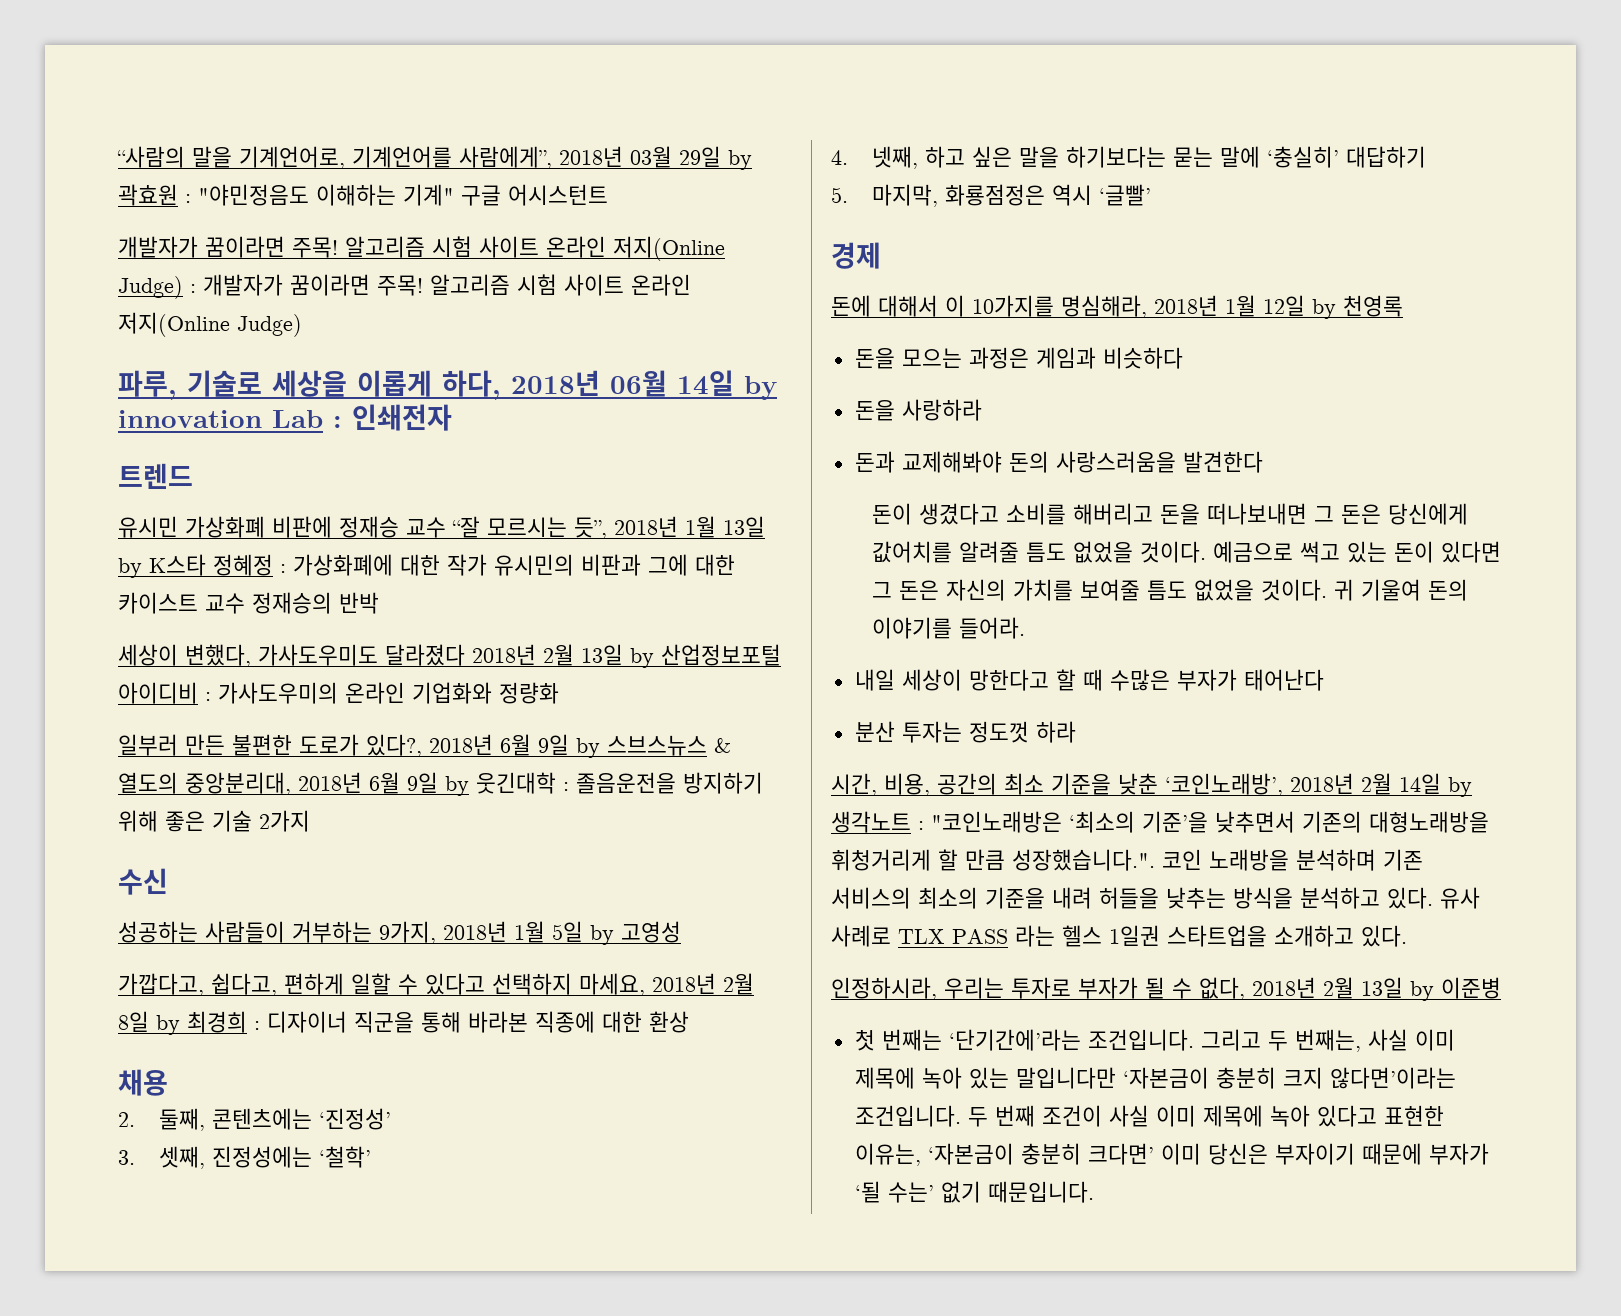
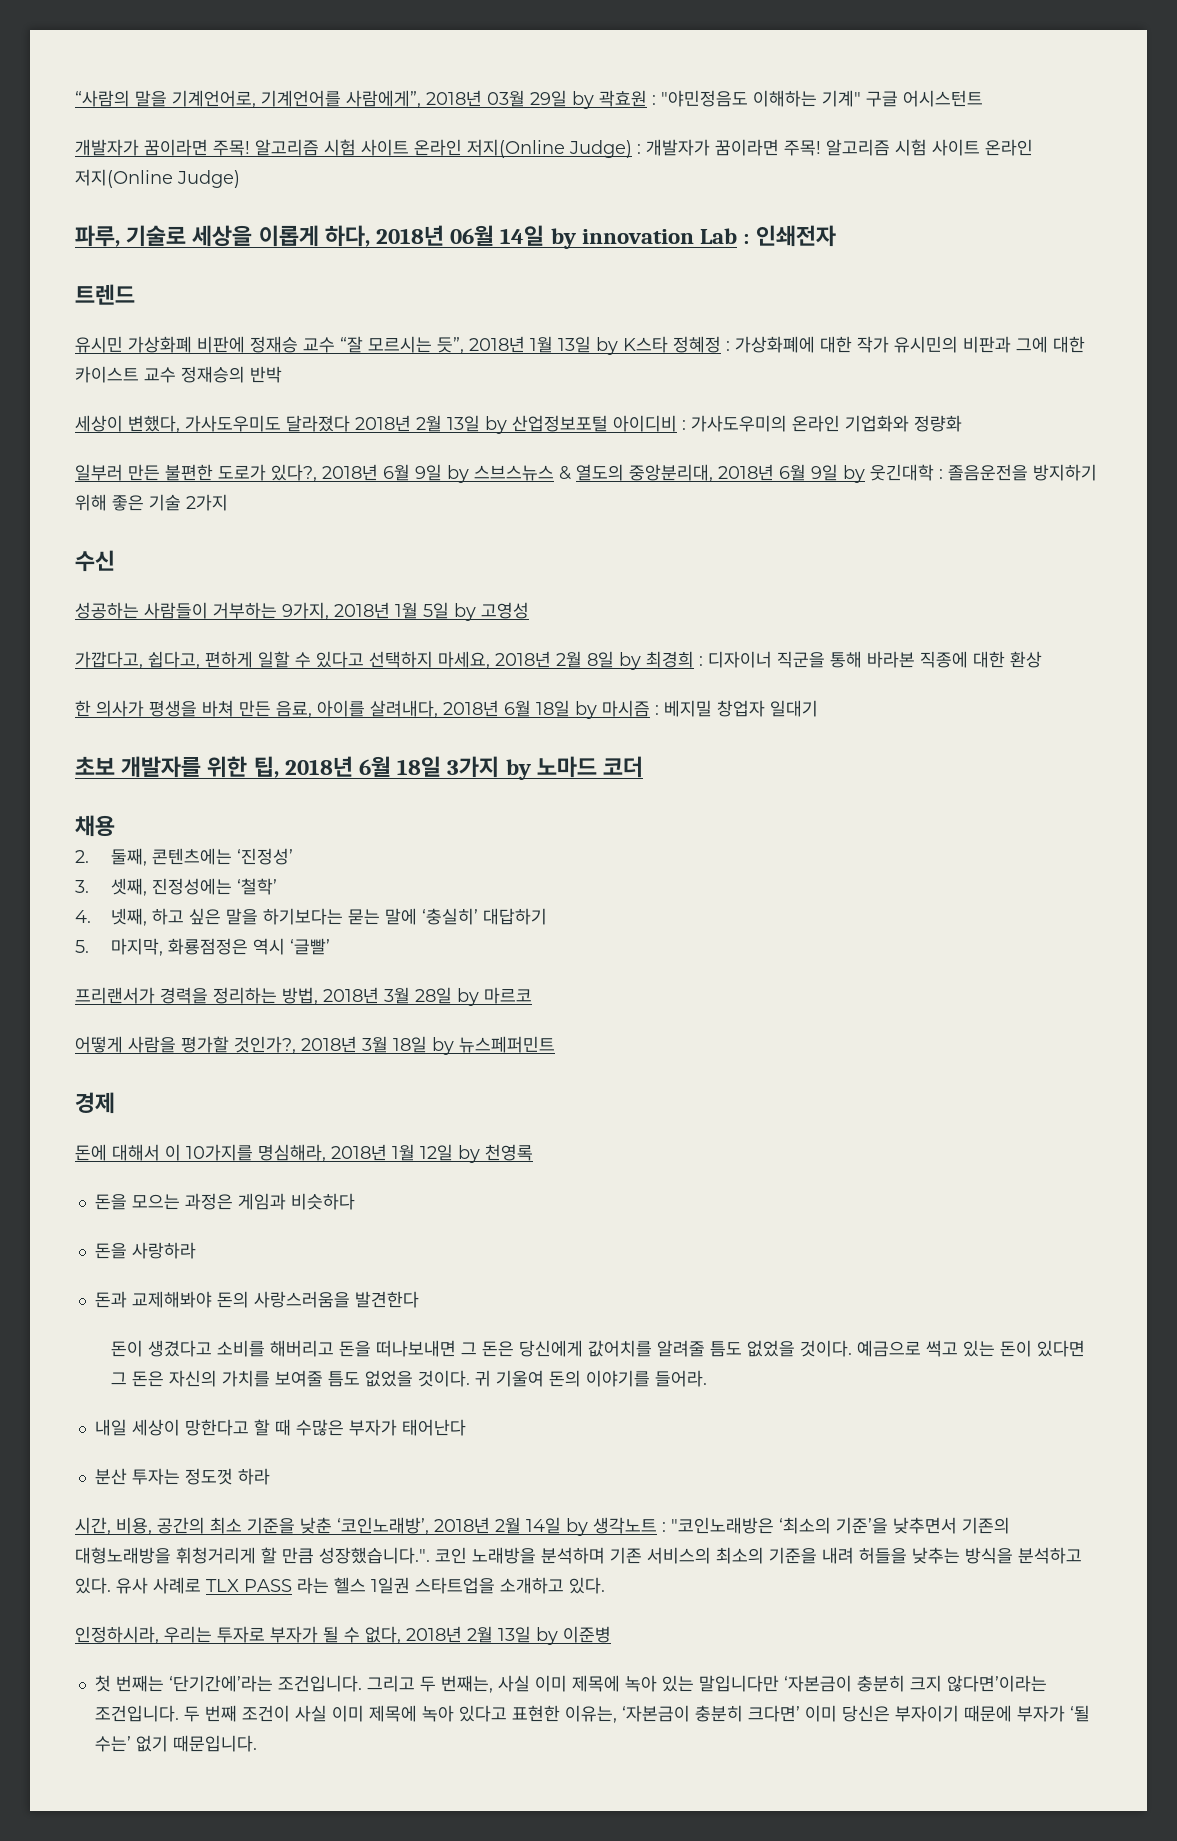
+ 한 의사가 평생을 바쳐 만든 음료, 아이를 살려내다, 2018년 6월 18일 by 마시즘 : 베지밀 창업자 일대기
+ 초보 개발자를 위한 팁, 2018년 6월 18일 3가지 by 노마드 코더
+ 프리랜서가 경력을 정리하는 방법, 2018년 3월 28일 by 마르코
+ 어떻게 사람을 평가할 것인가?, 2018년 3월 18일 by 뉴스페퍼민트

